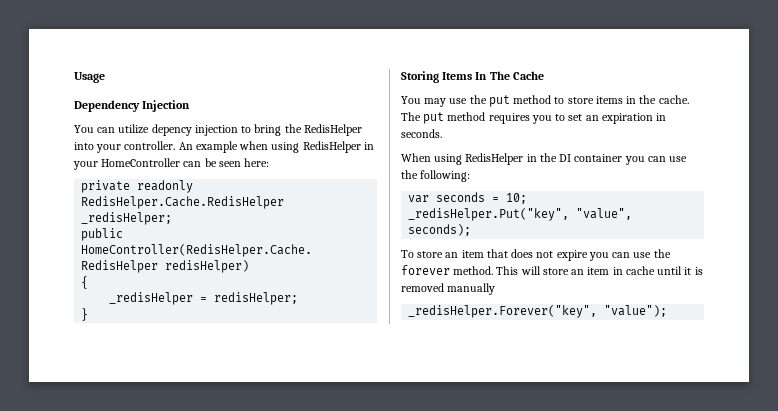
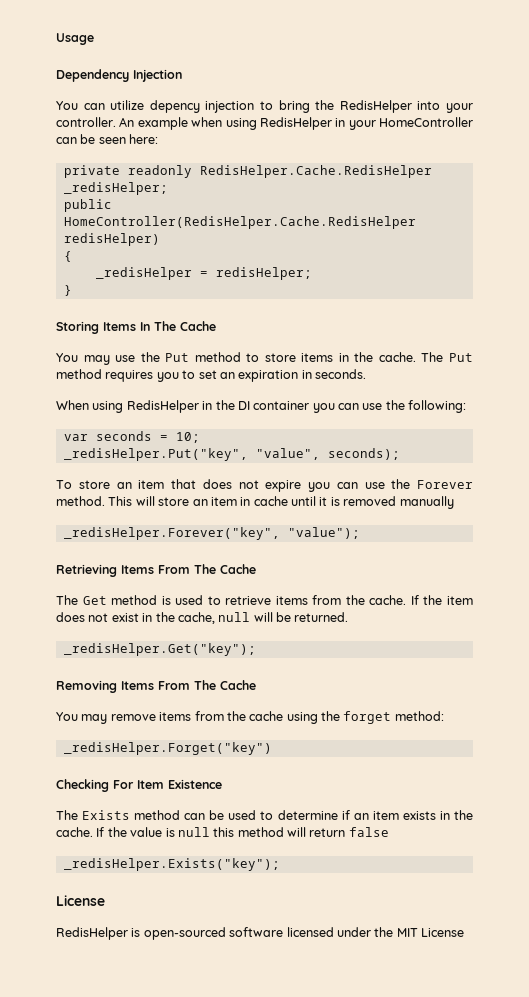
- You may use the put method to store items in the cache.
+ You may use the Put method to store items in the cache.
- The put method requires you to set an expiration in seconds.
+ The Put method requires you to set an expiration in seconds.
- To store an item that does not expire you can use the forever method.
+ To store an item that does not expire you can use the Forever method.
+ Retrieving Items From The Cache
+ The Get method is used to retrieve items from the cache. If the item does not exist in the cache, null will be returned.
+ _redisHelper.Get("key");
+ Removing Items From The Cache
+ You may remove items from the cache using the forget method:
+ _redisHelper.Forget("key")
+ Checking For Item Existence
+ The Exists method can be used to determine if an item exists in the cache. If the value is null this method will return false
+ _redisHelper.Exists("key");
+ License
+ RedisHelper is open-sourced software licensed under the MIT License

